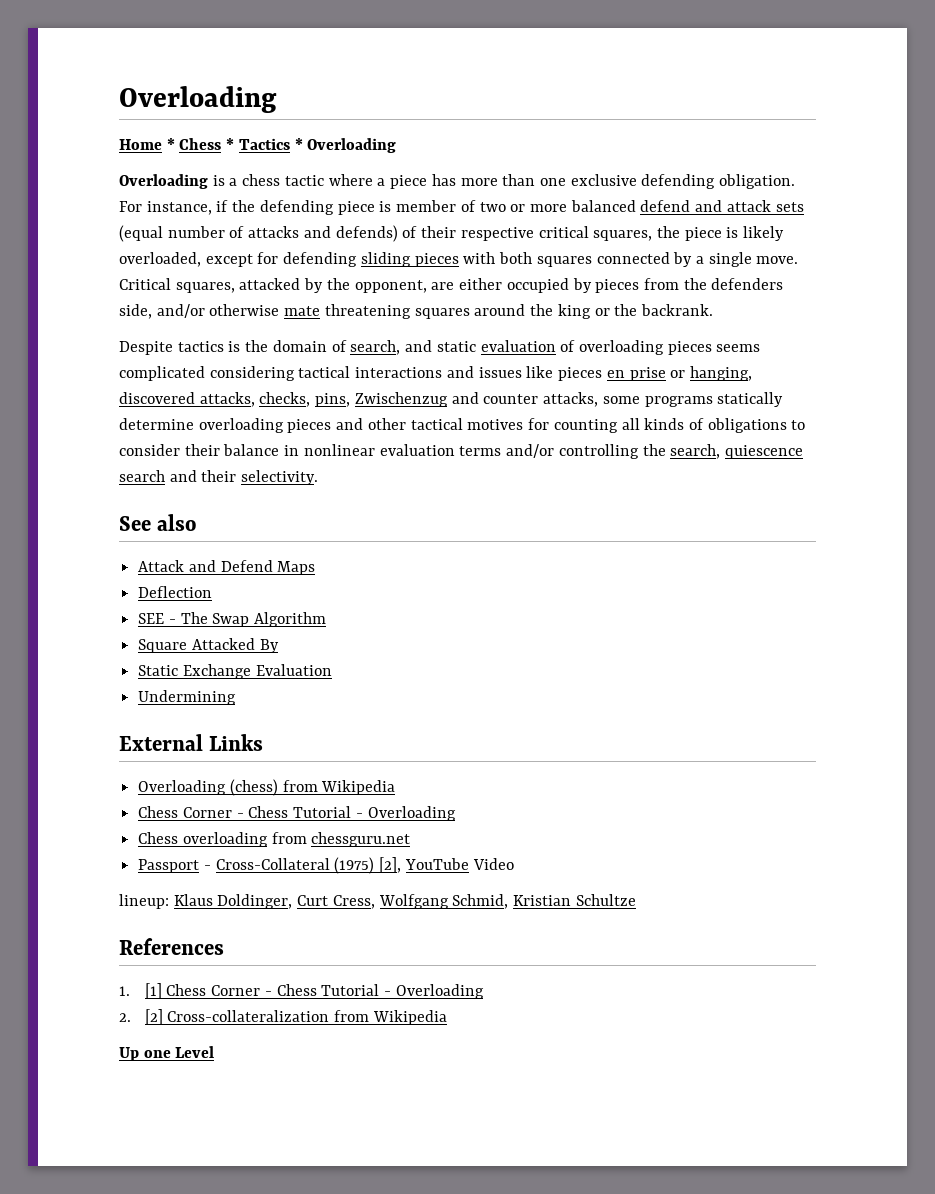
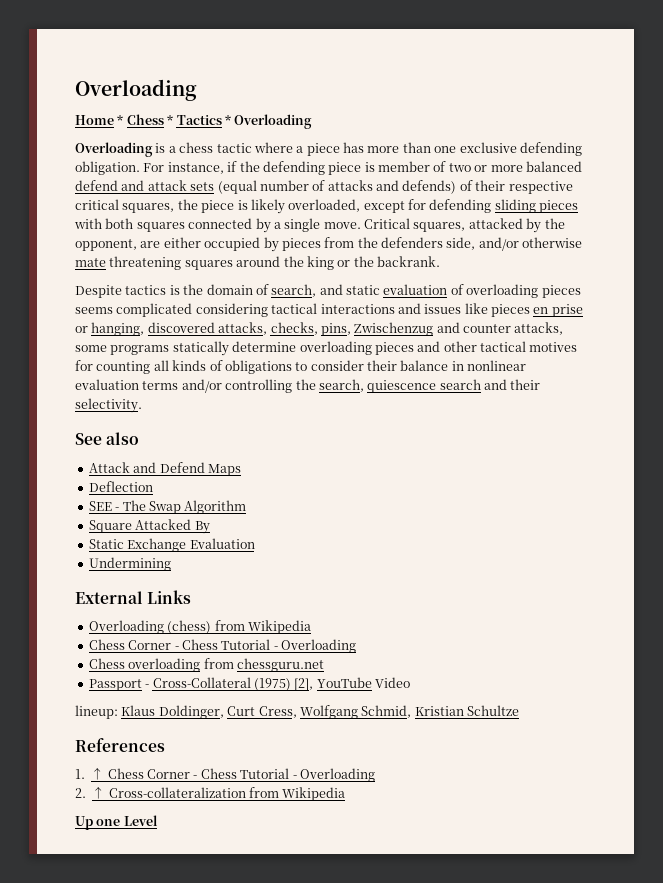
- 1. [1] Chess Corner - Chess Tutorial - Overloading
+ 1. ↑ Chess Corner - Chess Tutorial - Overloading
- 2. [2] Cross-collateralization from Wikipedia
+ 2. ↑ Cross-collateralization from Wikipedia

